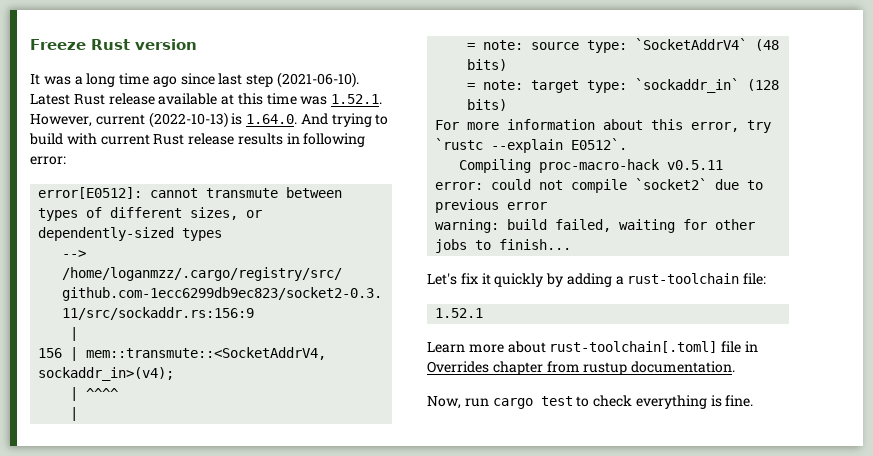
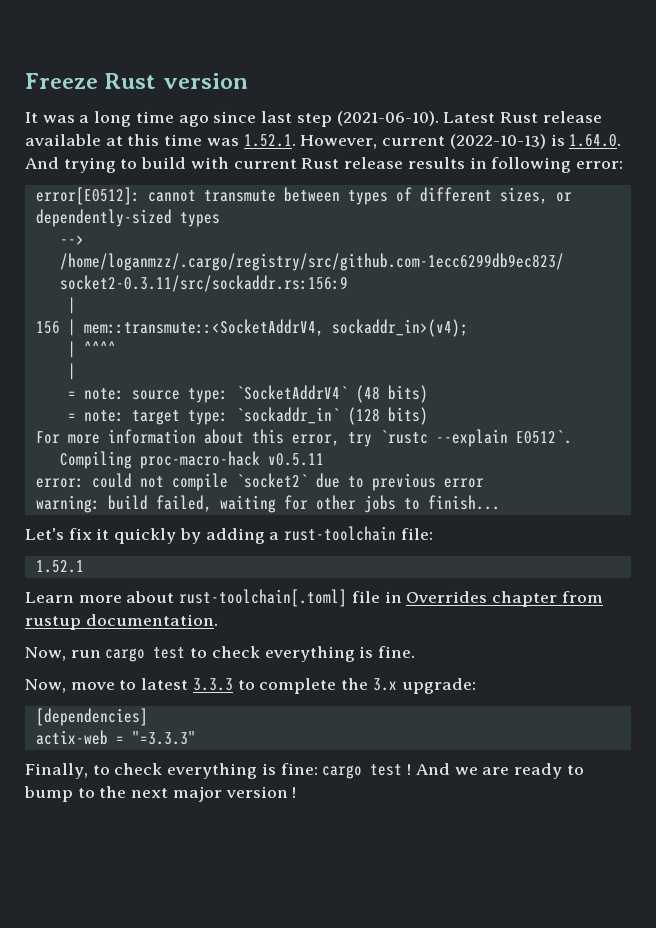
+ Now, move to latest 3.3.3 to complete the 3.x upgrade:
+ [dependencies]
+ actix-web = "=3.3.3"
+ Finally, to check everything is fine: cargo test ! And we are ready to bump to the next major version !

